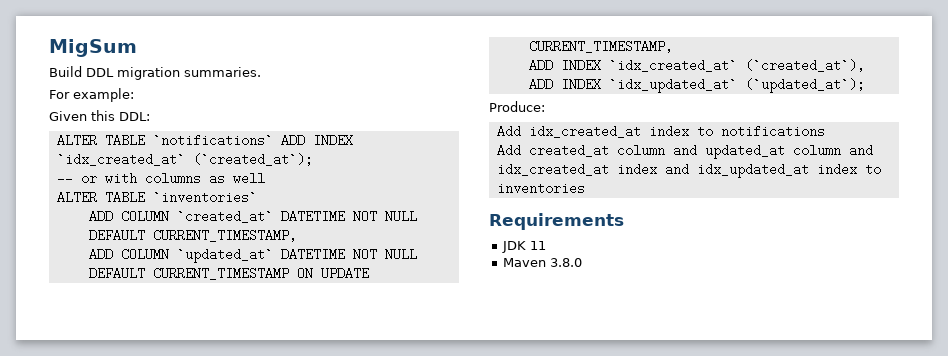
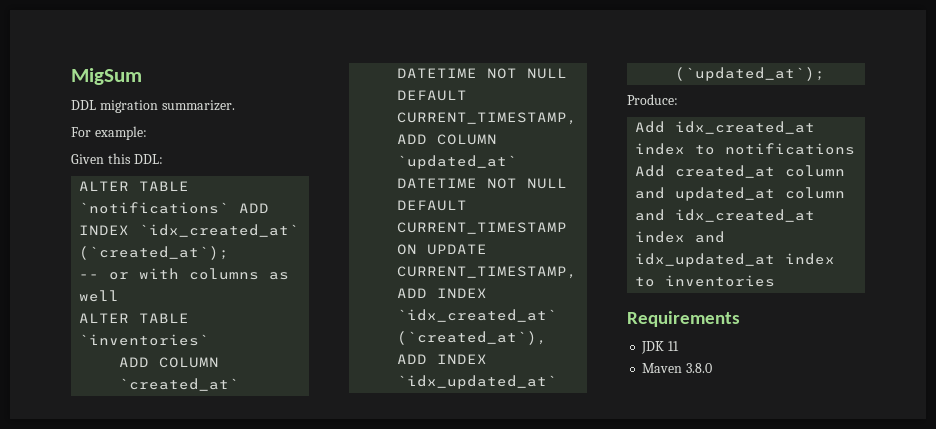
- Build DDL migration summaries.
+ DDL migration summarizer.

